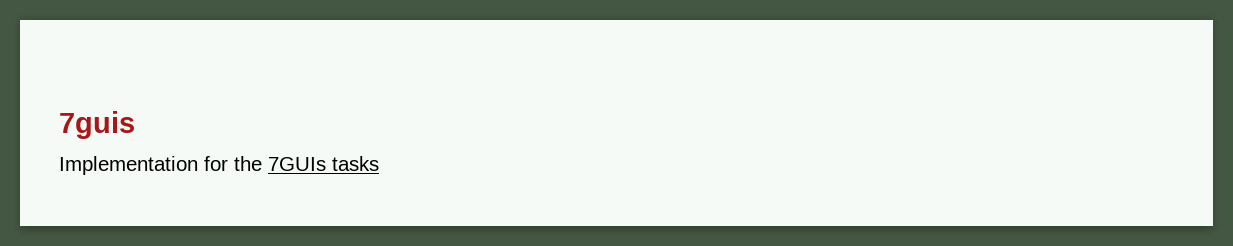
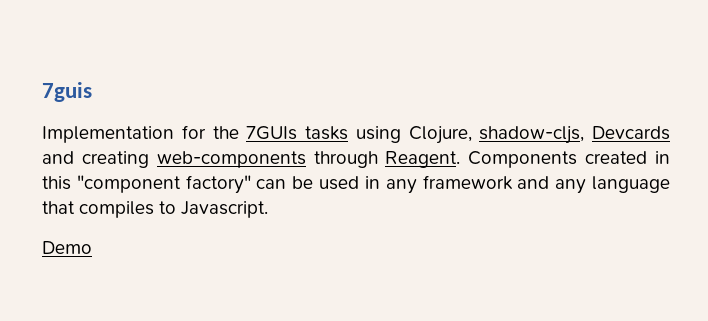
- Implementation for the 7GUIs tasks
+ Implementation for the 7GUIs tasks using Clojure, shadow-cljs, Devcards and creating web-components through Reagent. Components created in this "component factory" can be used in any framework and any language that compiles to Javascript.
+ Demo

